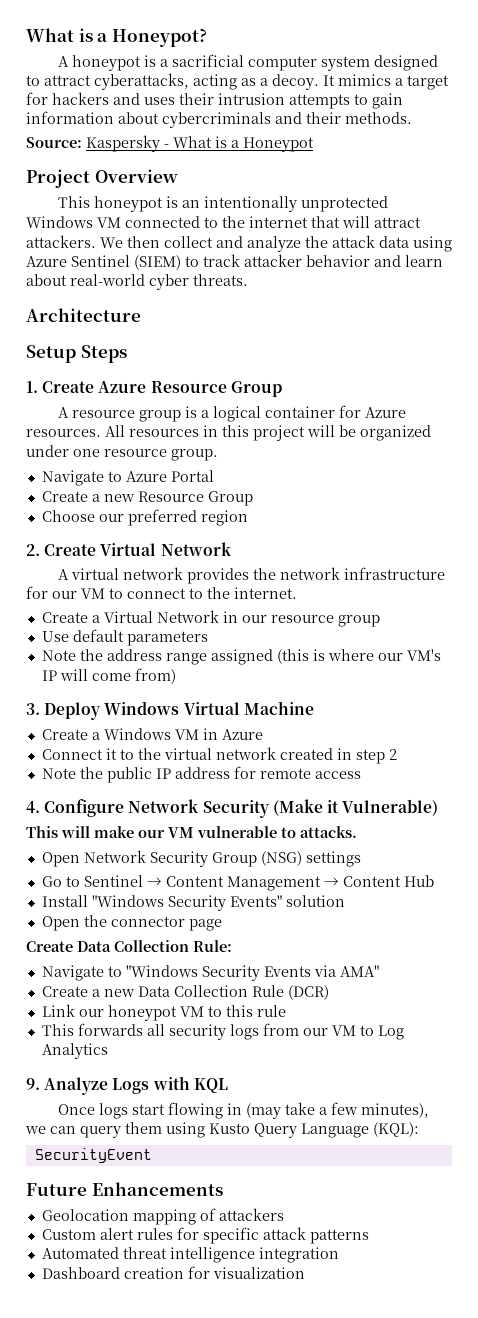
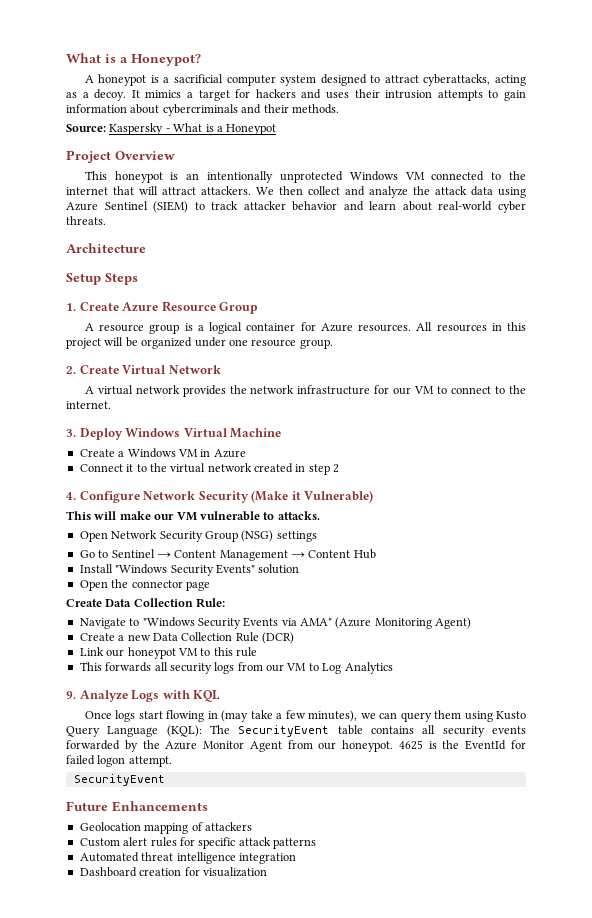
- Navigate to Azure Portal
- Create a new Resource Group
- Choose our preferred region
- Create a Virtual Network in our resource group
- Use default parameters
- Note the address range assigned (this is where our VM's IP will come from)
- Note the public IP address for remote access
- Navigate to "Windows Security Events via AMA"
+ Navigate to "Windows Security Events via AMA" (Azure Monitoring Agent)
- Once logs start flowing in (may take a few minutes), we can query them using Kusto Query Language (KQL):
+ Once logs start flowing in (may take a few minutes), we can query them using Kusto Query Language (KQL): The SecurityEvent table contains all security events forwarded by the Azure Monitor Agent from our honeypot. 4625 is the EventId for failed logon attempt.

